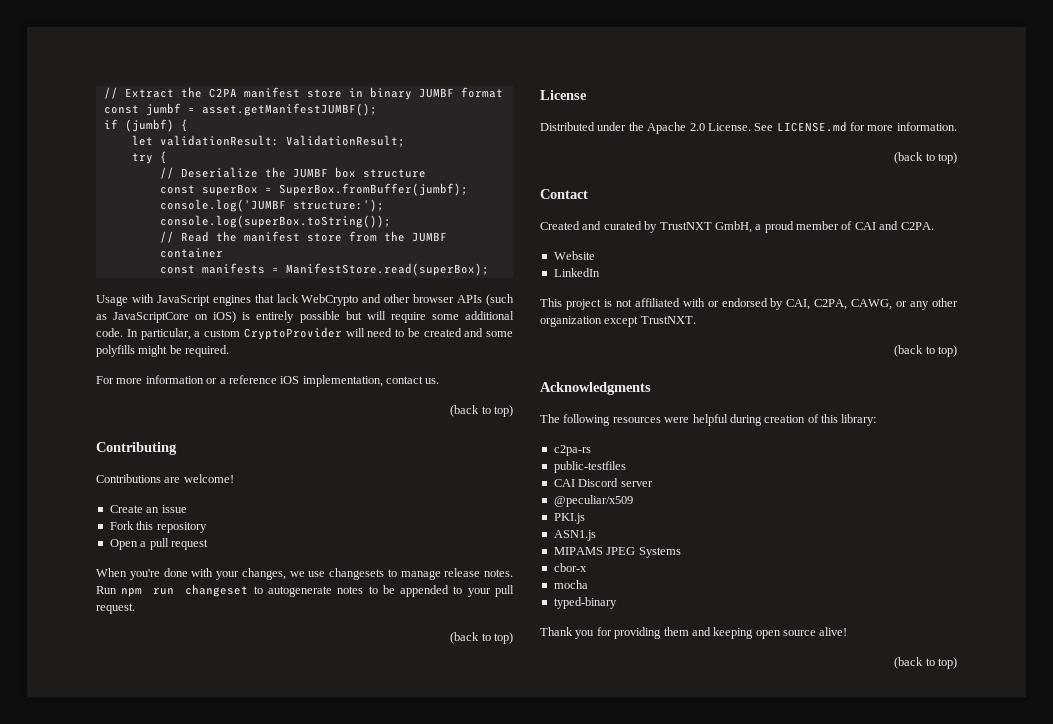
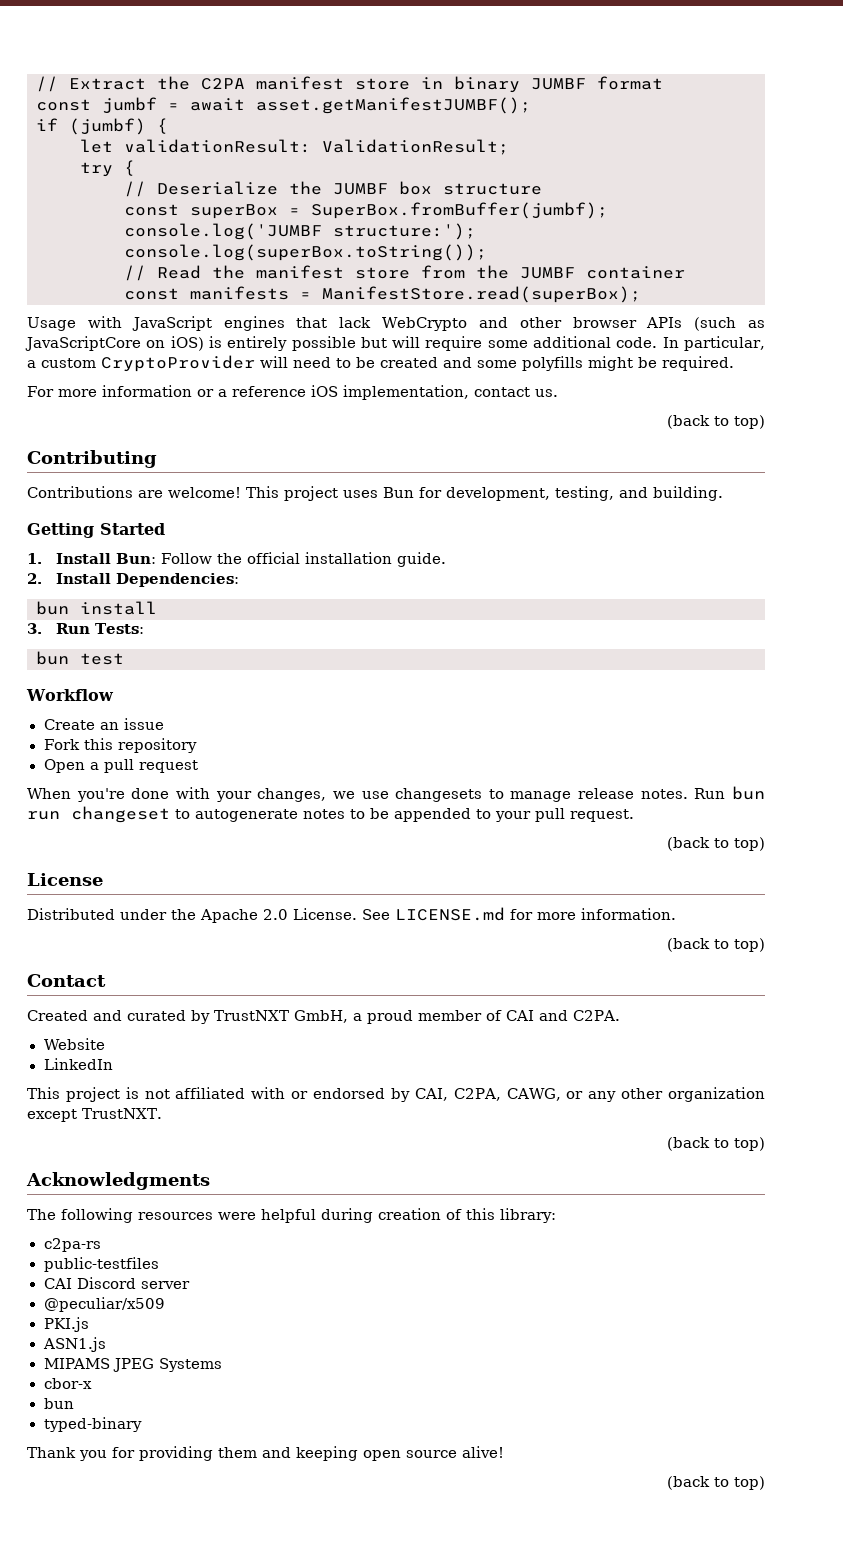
- const jumbf = asset.getManifestJUMBF();
+ const jumbf = await asset.getManifestJUMBF();
+ This project uses Bun for development, testing, and building.
+ Getting Started
+ 1. Install Bun: Follow the official installation guide.
+ 2. Install Dependencies:
+ bun install
+ 3. Run Tests:
+ bun test
+ Workflow
- Run npm run changeset to autogenerate notes to be appended to your pull request.
+ Run bun run changeset to autogenerate notes to be appended to your pull request.
  cbor-x
- mocha
+ bun

